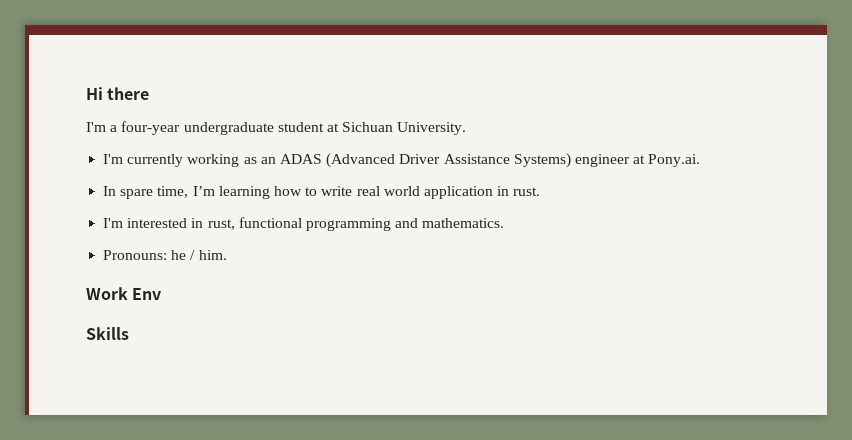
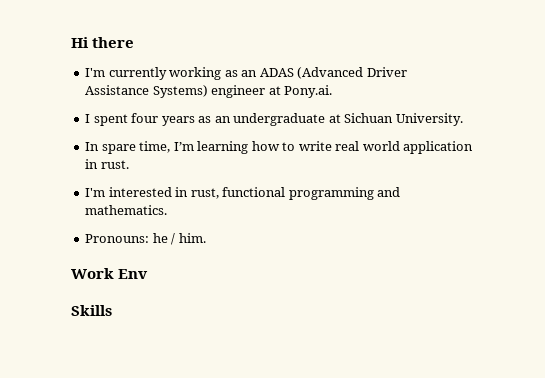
- I'm a four-year undergraduate student at Sichuan University.
+ I spent four years as an undergraduate at Sichuan University.

